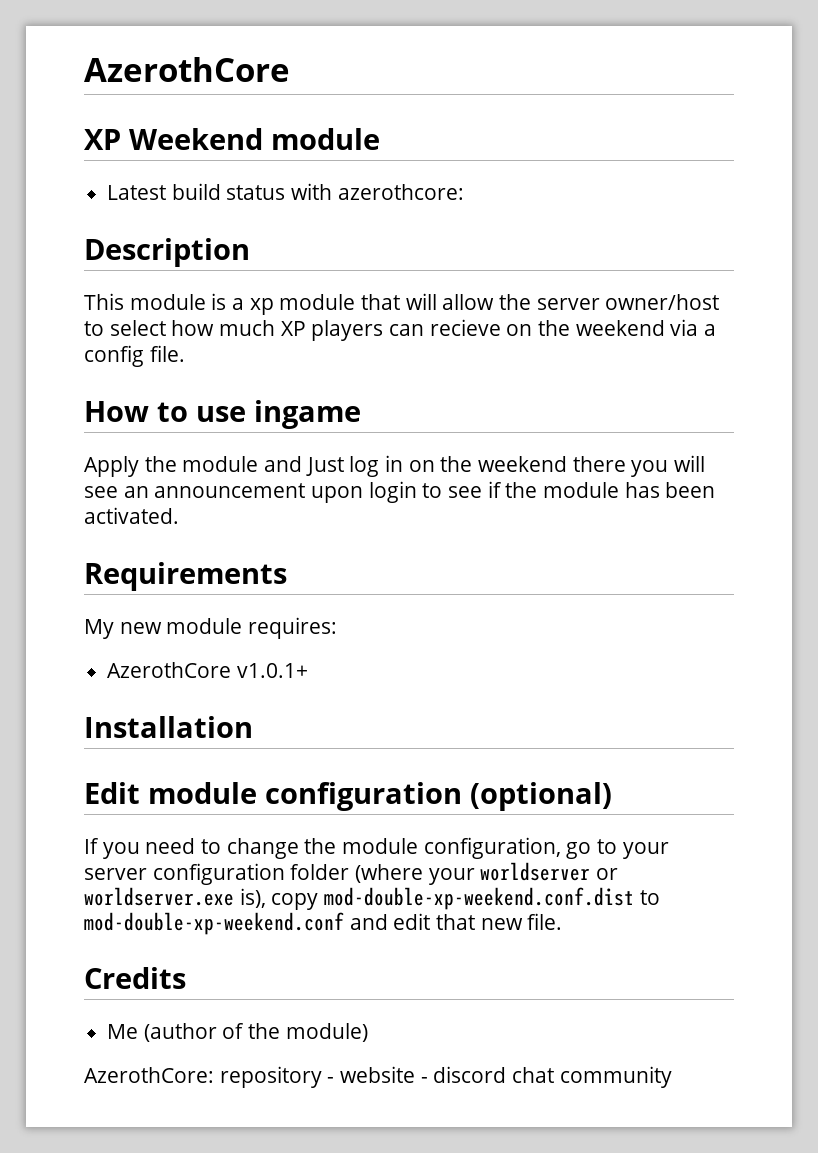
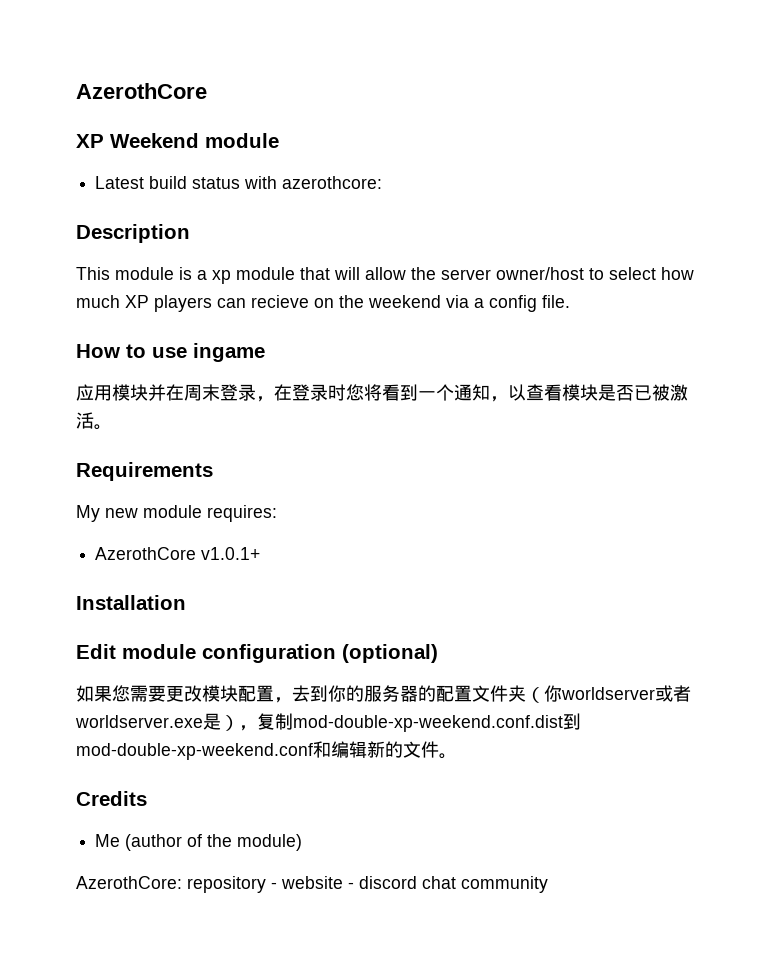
- Apply the module and Just log in on the weekend there you will see an announcement upon login to see if the module has been activated.
+ 应用模块并在周末登录，在登录时您将看到一个通知，以查看模块是否已被激活。
- If you need to change the module configuration, go to your server configuration folder (where your worldserver or worldserver.exe is), copy mod-double-xp-weekend.conf.dist to mod-double-xp-weekend.conf and edit that new file.
+ 如果您需要更改模块配置，去到你的服务器的配置文件夹（你worldserver或者worldserver.exe是），复制mod-double-xp-weekend.conf.dist到mod-double-xp-weekend.conf和编辑新的文件。

